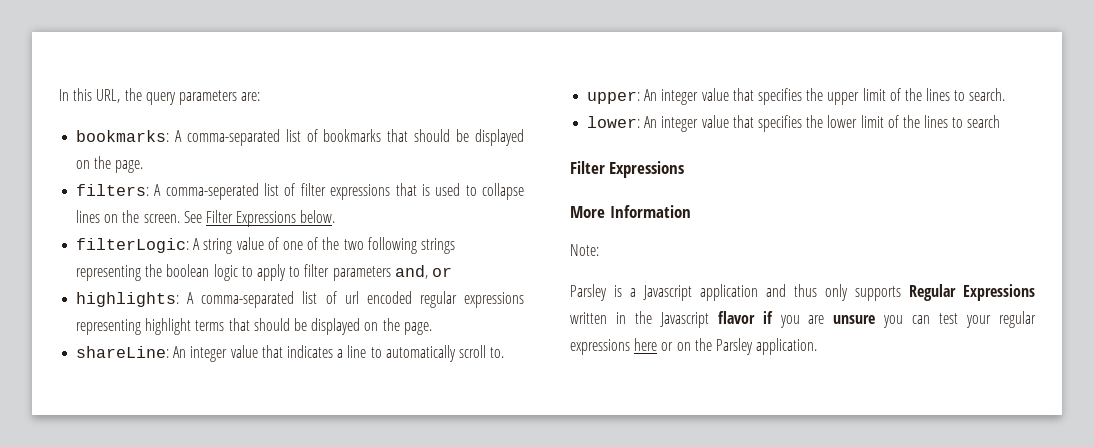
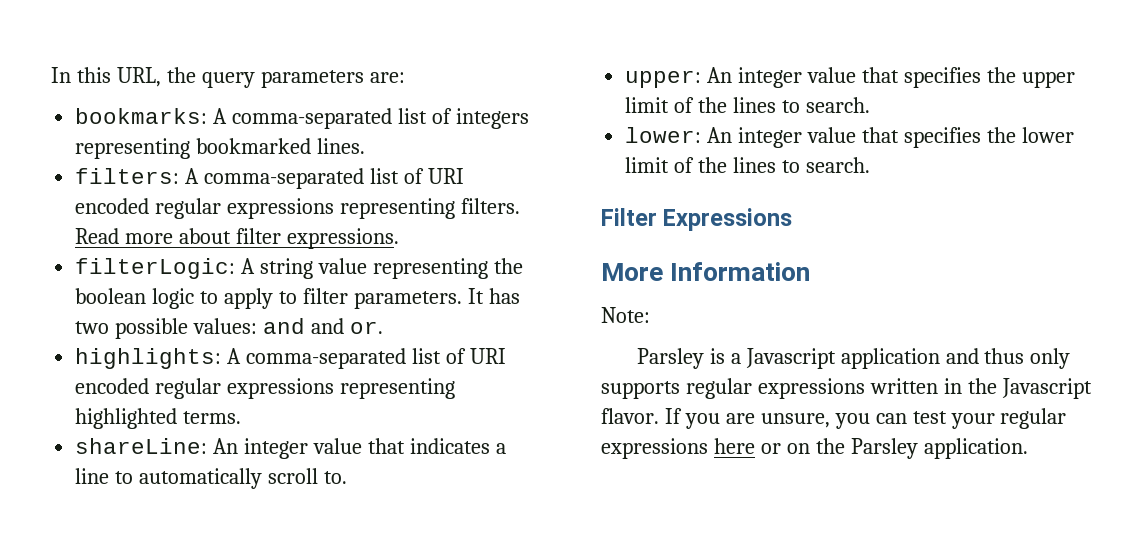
- bookmarks: A comma-separated list of bookmarks that should be displayed on the page.
+ bookmarks: A comma-separated list of integers representing bookmarked lines.
- filters: A comma-seperated list of filter expressions that is used to collapse lines on the screen. See Filter Expressions below.
- filterLogic: A string value of one of the two following strings representing the boolean logic to apply to filter parameters and, or
+ filters: A comma-separated list of URI encoded regular expressions representing filters. Read more about filter expressions.
+ filterLogic: A string value representing the boolean logic to apply to filter parameters. It has two possible values: and and or.
- highlights: A comma-separated list of url encoded regular expressions representing highlight terms that should be displayed on the page.
+ highlights: A comma-separated list of URI encoded regular expressions representing highlighted terms.
- lower: An integer value that specifies the lower limit of the lines to search
+ lower: An integer value that specifies the lower limit of the lines to search.
- Parsley is a Javascript application and thus only supports Regular Expressions written in the Javascript flavor if you are unsure you can test your regular expressions here or on the Parsley application.
+ Parsley is a Javascript application and thus only supports regular expressions written in the Javascript flavor. If you are unsure, you can test your regular expressions here or on the Parsley application.

